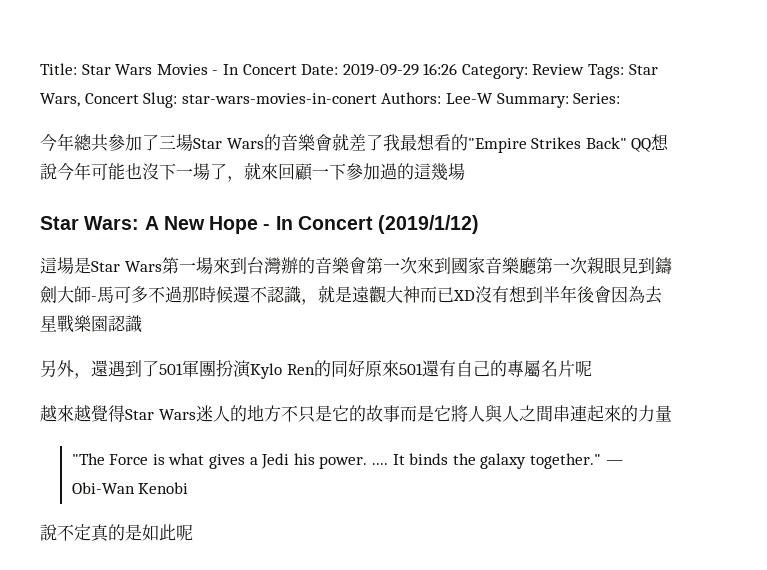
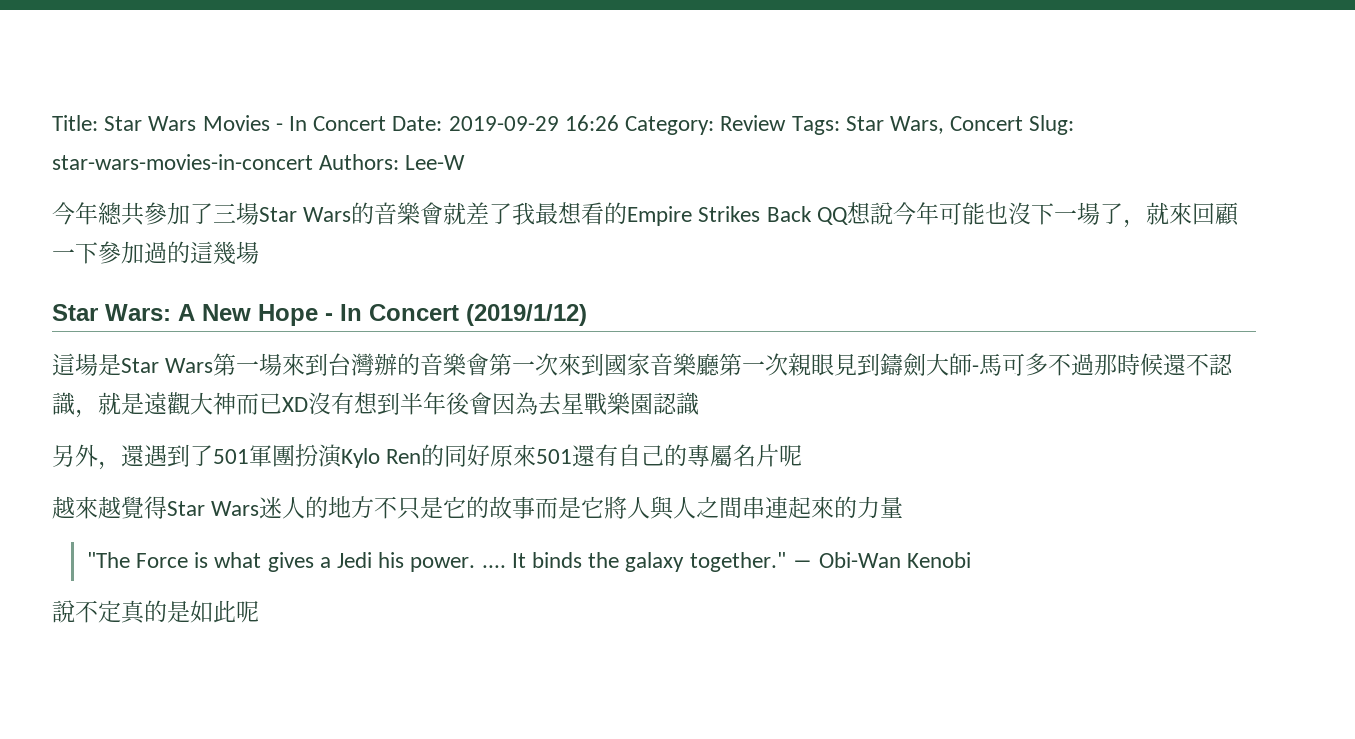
- Title: Star Wars Movies - In Concert Date: 2019-09-29 16:26 Category: Review Tags: Star Wars, Concert Slug: star-wars-movies-in-conert Authors: Lee-W Summary: Series:
+ Title: Star Wars Movies - In Concert Date: 2019-09-29 16:26 Category: Review Tags: Star Wars, Concert Slug: star-wars-movies-in-concert Authors: Lee-W
- 今年總共參加了三場Star Wars的音樂會就差了我最想看的"Empire Strikes Back" QQ想說今年可能也沒下一場了，就來回顧一下參加過的這幾場
+ 今年總共參加了三場Star Wars的音樂會就差了我最想看的Empire Strikes Back QQ想說今年可能也沒下一場了，就來回顧一下參加過的這幾場

